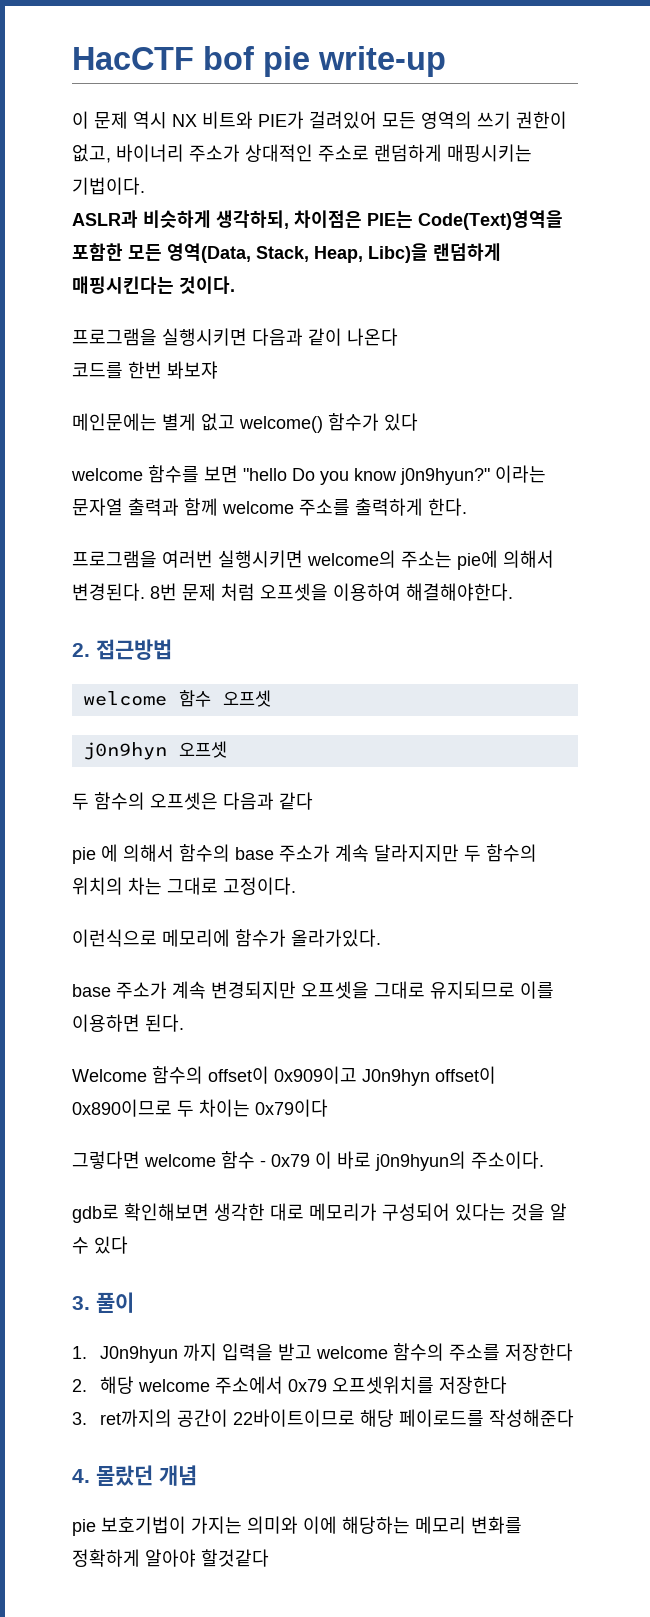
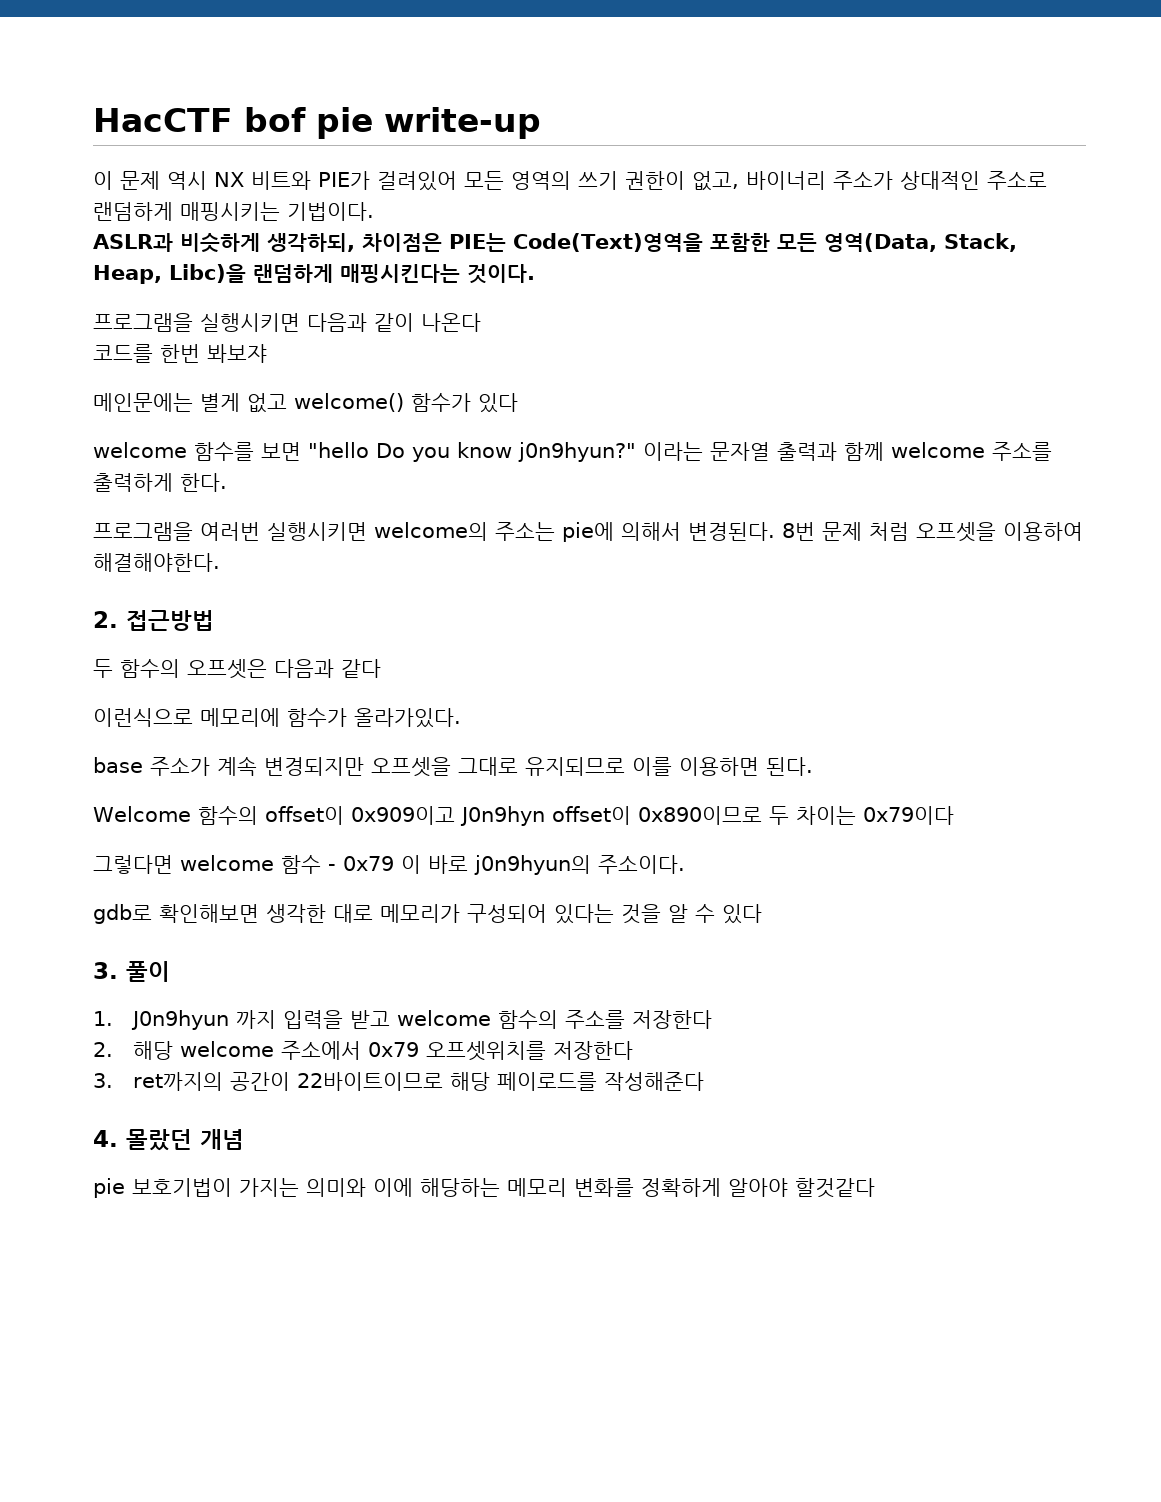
- welcome 함수 오프셋
- j0n9hyn 오프셋
- pie 에 의해서 함수의 base 주소가 계속 달라지지만 두 함수의 위치의 차는 그대로 고정이다.

